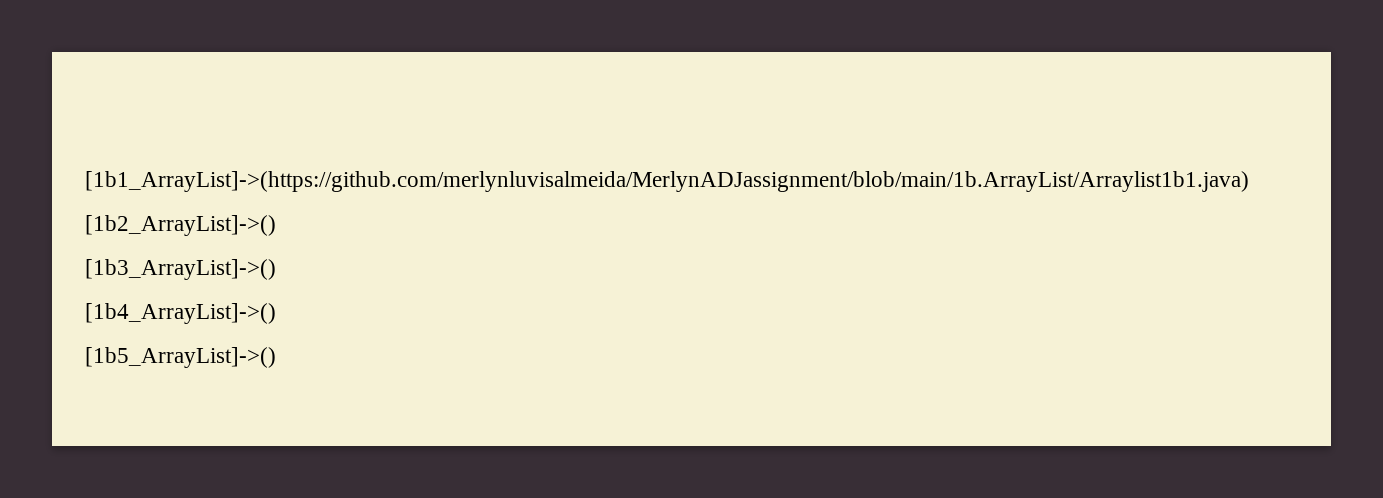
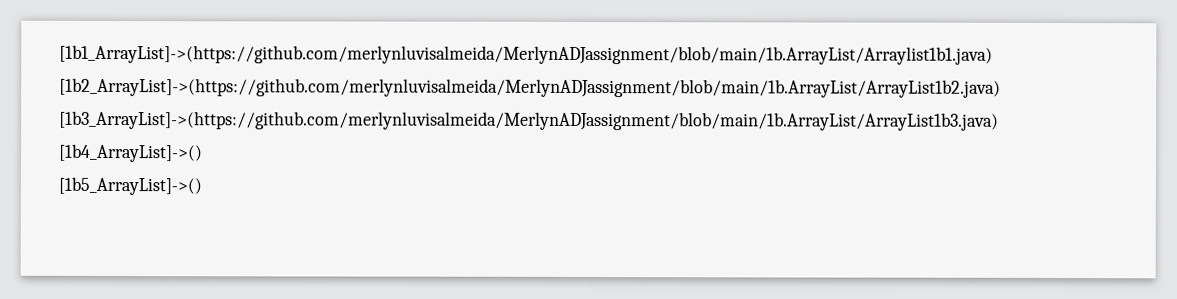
- [1b2_ArrayList]->()
- [1b3_ArrayList]->()
+ [1b2_ArrayList]->(https://github.com/merlynluvisalmeida/MerlynADJassignment/blob/main/1b.ArrayList/ArrayList1b2.java)
+ [1b3_ArrayList]->(https://github.com/merlynluvisalmeida/MerlynADJassignment/blob/main/1b.ArrayList/ArrayList1b3.java)

